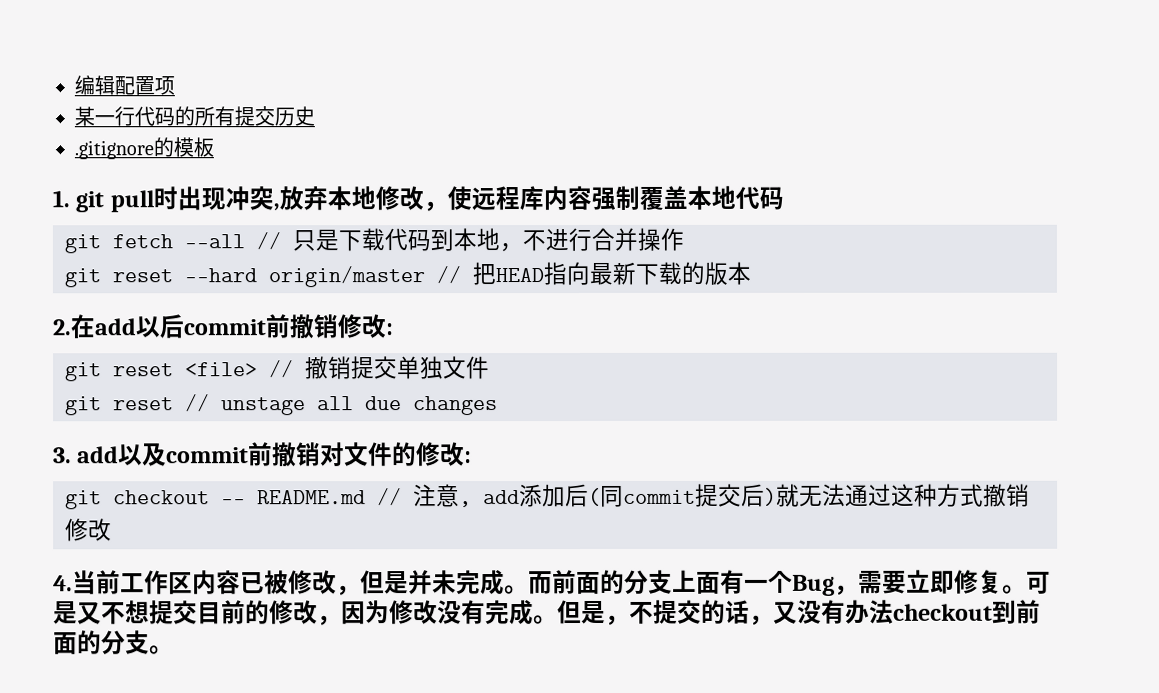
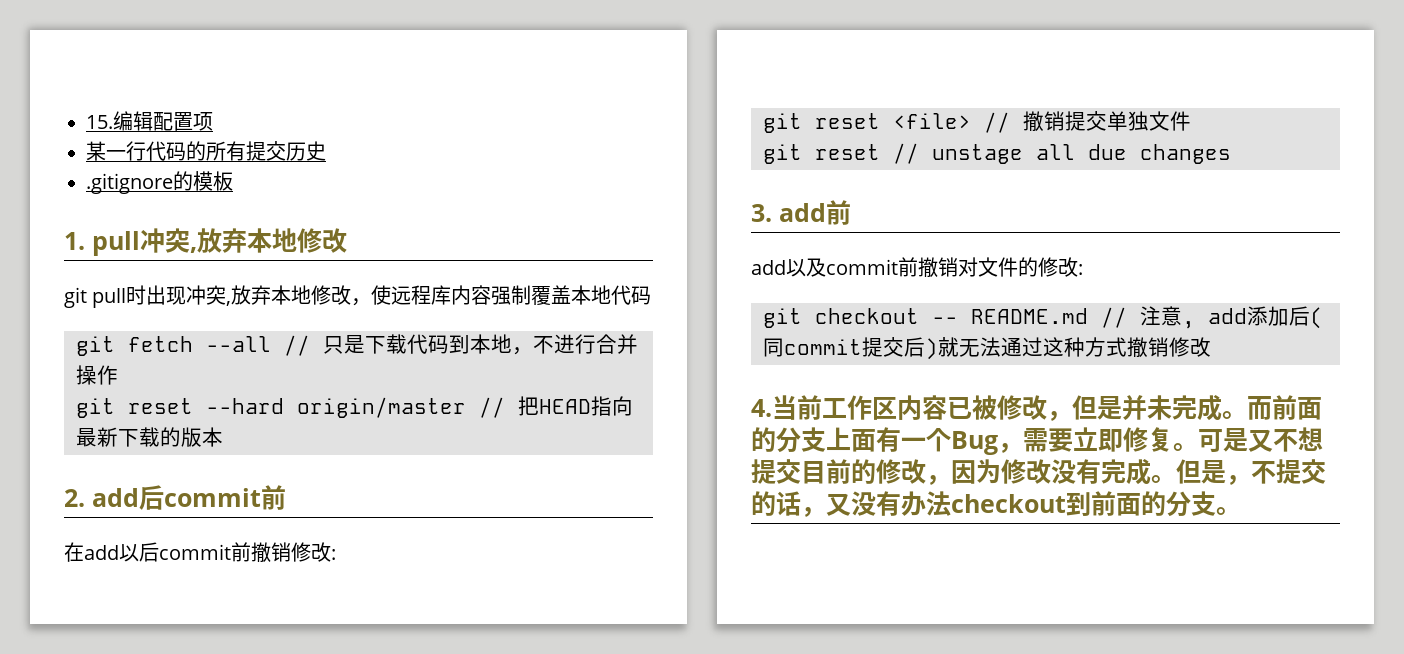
- 编辑配置项
+ 15.编辑配置项
- 1. git pull时出现冲突,放弃本地修改，使远程库内容强制覆盖本地代码
+ 1. pull冲突,放弃本地修改
+ git pull时出现冲突,放弃本地修改，使远程库内容强制覆盖本地代码
- 2.在add以后commit前撤销修改:
+ 2. add后commit前
+ 在add以后commit前撤销修改:
- 3. add以及commit前撤销对文件的修改:
+ 3. add前
+ add以及commit前撤销对文件的修改:

